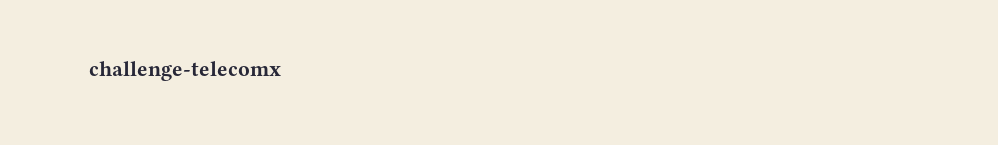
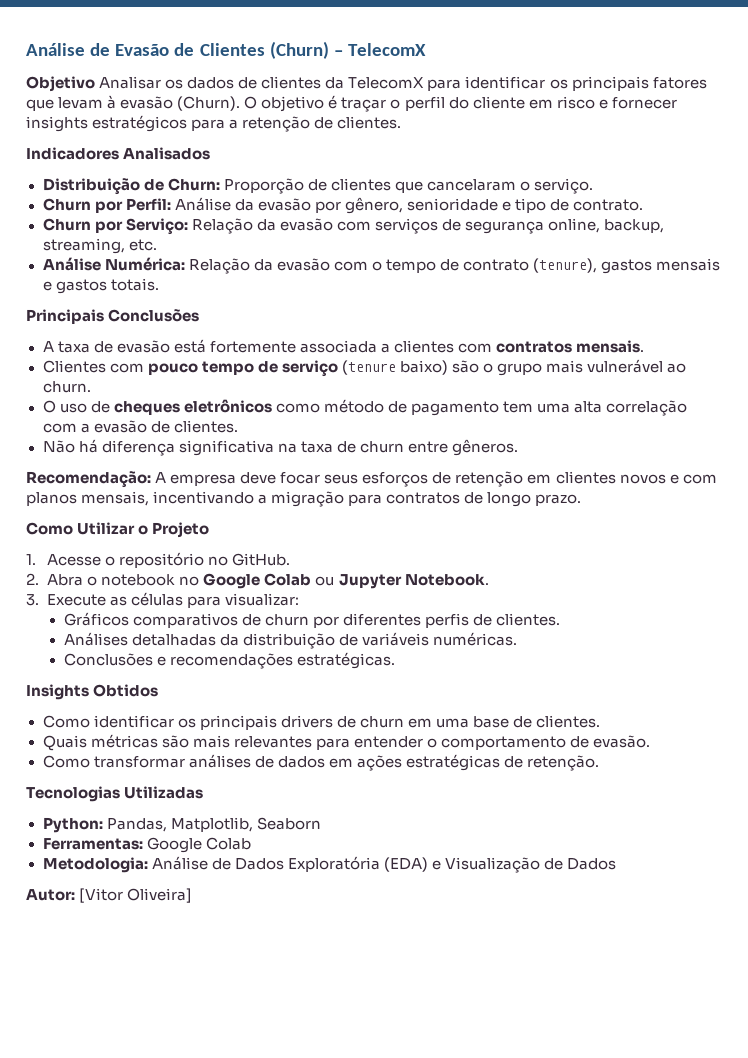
- challenge-telecomx
+ Análise de Evasão de Clientes (Churn) – TelecomX
+ Objetivo Analisar os dados de clientes da TelecomX para identificar os principais fatores que levam à evasão (Churn). O objetivo é traçar o perfil do cliente em risco e fornecer insights estratégicos para a retenção de clientes.
+ Indicadores Analisados
+ Distribuição de Churn: Proporção de clientes que cancelaram o serviço.
+ Churn por Perfil: Análise da evasão por gênero, senioridade e tipo de contrato.
+ Churn por Serviço: Relação da evasão com serviços de segurança online, backup, streaming, etc.
+ Análise Numérica: Relação da evasão com o tempo de contrato (tenure), gastos mensais e gastos totais.
+ Principais Conclusões
+ A taxa de evasão está fortemente associada a clientes com contratos mensais.
+ Clientes com pouco tempo de serviço (tenure baixo) são o grupo mais vulnerável ao churn.
+ O uso de cheques eletrônicos como método de pagamento tem uma alta correlação com a evasão de clientes.
+ Não há diferença significativa na taxa de churn entre gêneros.
+ Recomendação: A empresa deve focar seus esforços de retenção em clientes novos e com planos mensais, incentivando a migração para contratos de longo prazo.
+ Como Utilizar o Projeto
+ 1. Acesse o repositório no GitHub.
+ 2. Abra o notebook no Google Colab ou Jupyter Notebook.
+ 3. Execute as células para visualizar:
+ Gráficos comparativos de churn por diferentes perfis de clientes.
+ Análises detalhadas da distribuição de variáveis numéricas.
+ Conclusões e recomendações estratégicas.
+ Insights Obtidos
+ Como identificar os principais drivers de churn em uma base de clientes.
+ Quais métricas são mais relevantes para entender o comportamento de evasão.
+ Como transformar análises de dados em ações estratégicas de retenção.
+ Tecnologias Utilizadas
+ Python: Pandas, Matplotlib, Seaborn
+ Ferramentas: Google Colab
+ Metodologia: Análise de Dados Exploratória (EDA) e Visualização de Dados
+ Autor: [Vitor Oliveira]

